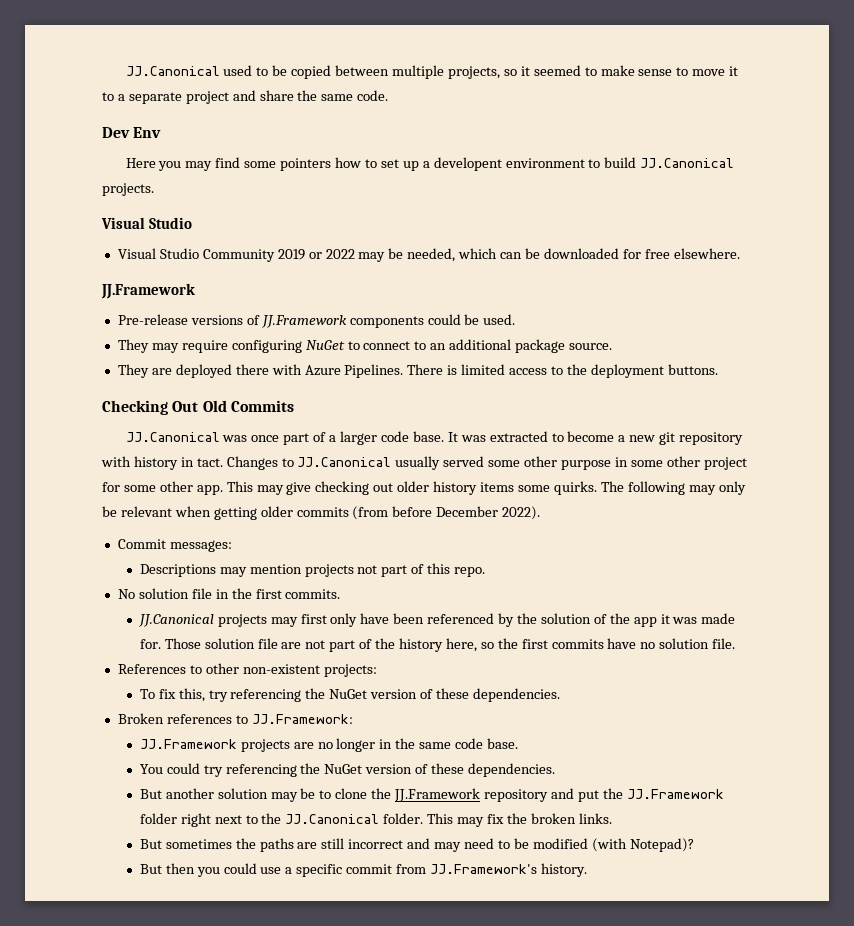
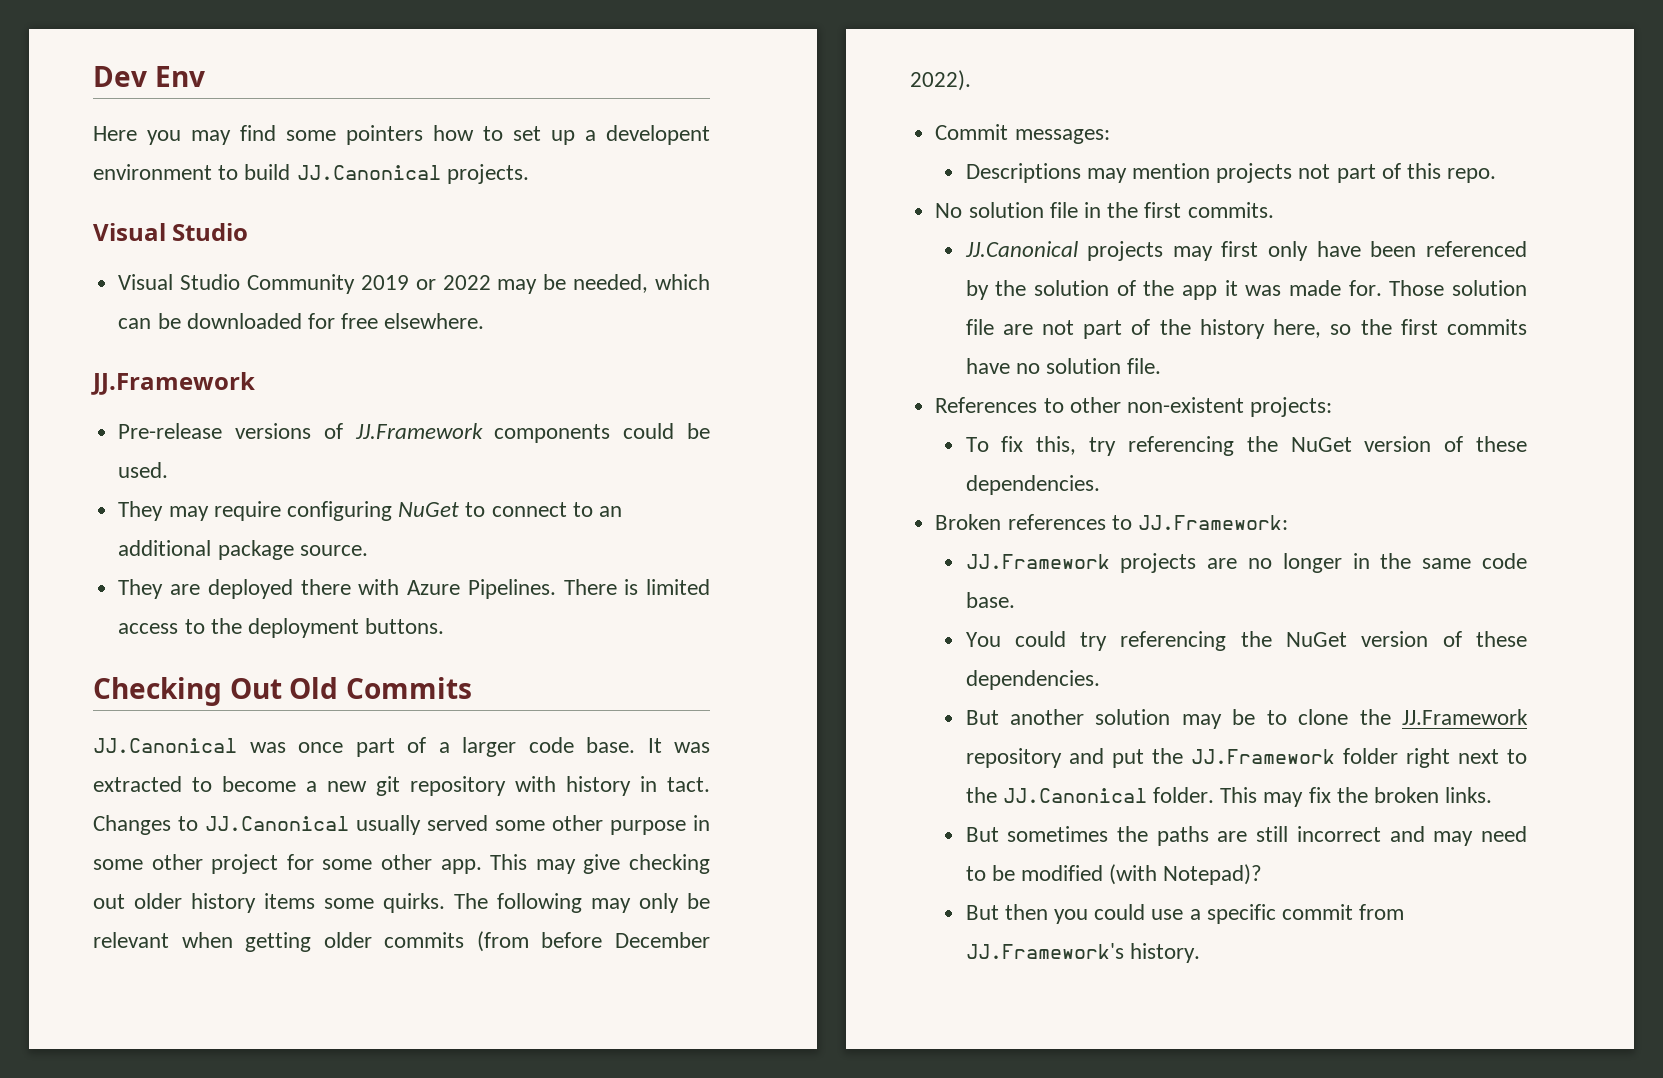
- JJ.Canonical used to be copied between multiple projects, so it seemed to make sense to move it to a separate project and share the same code.

